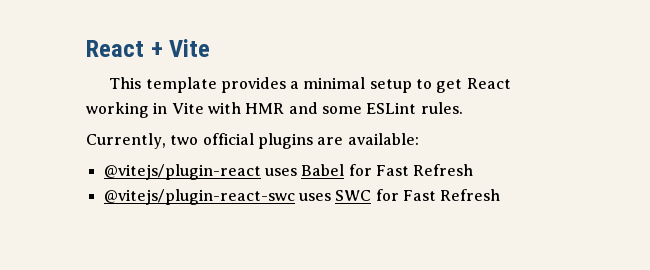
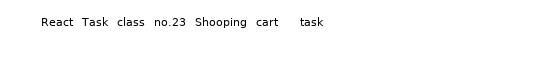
- React + Vite
- This template provides a minimal setup to get React working in Vite with HMR and some ESLint rules.
- Currently, two official plugins are available:
- @vitejs/plugin-react uses Babel for Fast Refresh
- @vitejs/plugin-react-swc uses SWC for Fast Refresh
+ React Task class no.23 Shooping cart task

